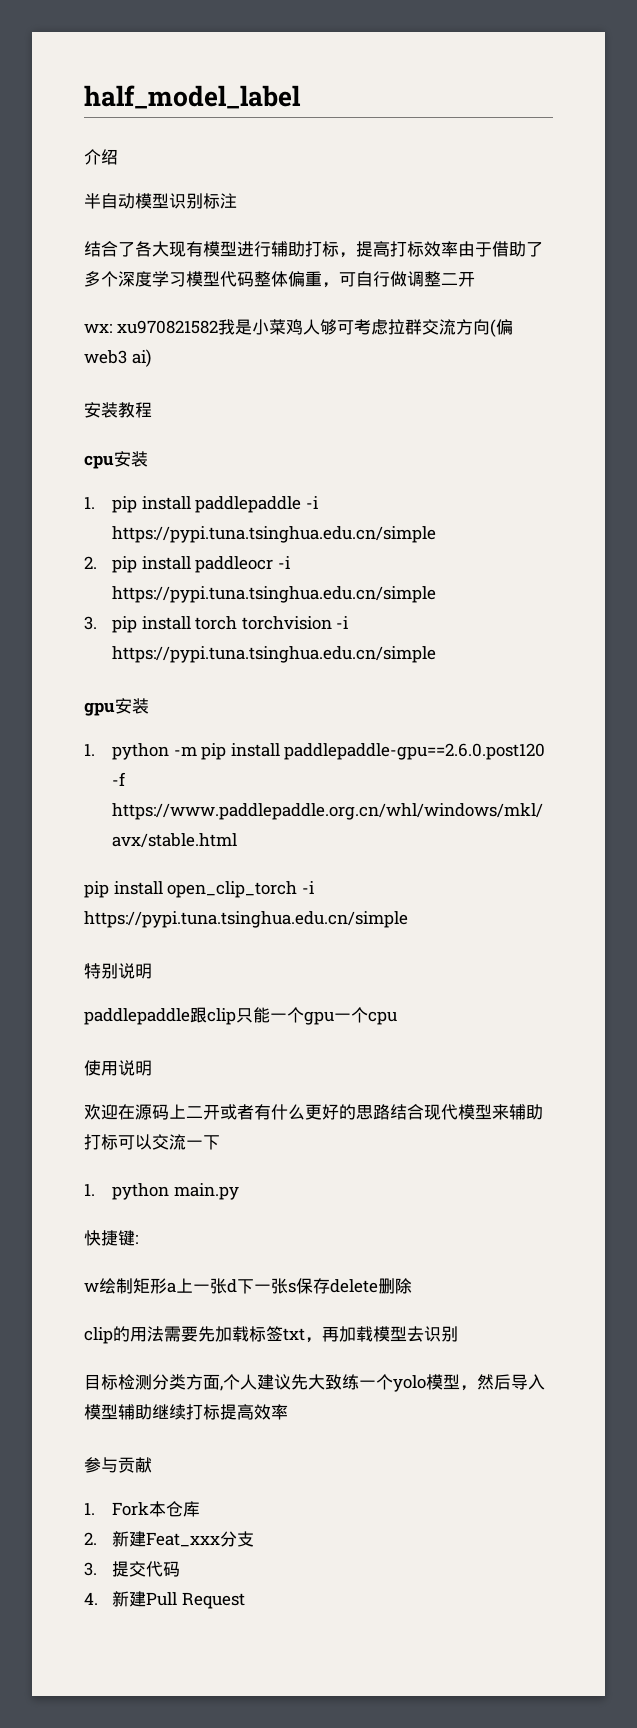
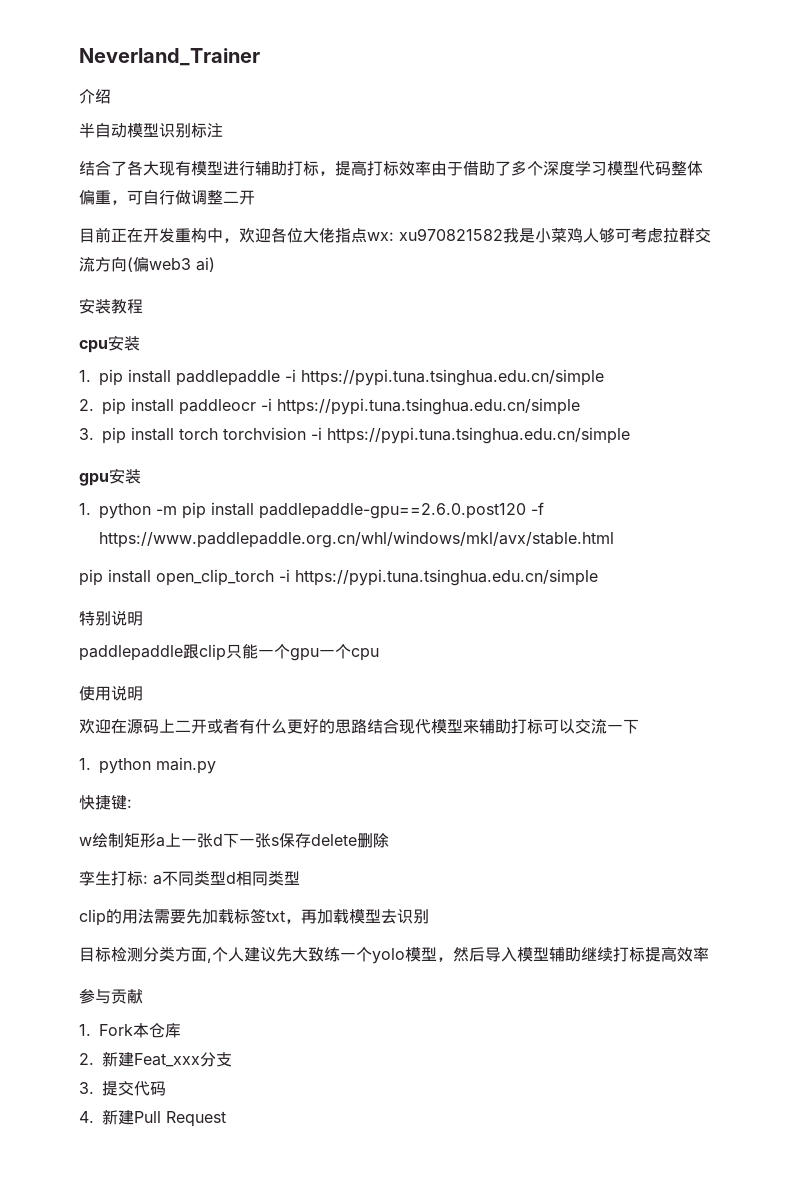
- half_model_label
+ Neverland_Trainer
- wx: xu970821582我是小菜鸡人够可考虑拉群交流方向(偏web3 ai)
+ 目前正在开发重构中，欢迎各位大佬指点wx: xu970821582我是小菜鸡人够可考虑拉群交流方向(偏web3 ai)
+ 孪生打标: a不同类型d相同类型

